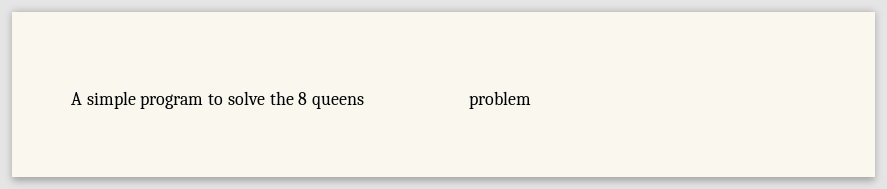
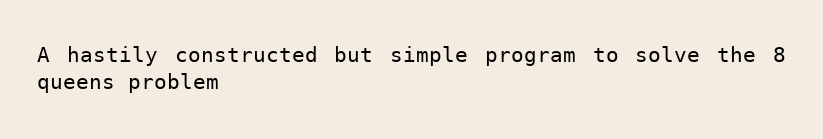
- A simple program to solve the 8 queens problem
+ A hastily constructed but simple program to solve the 8 queens problem

